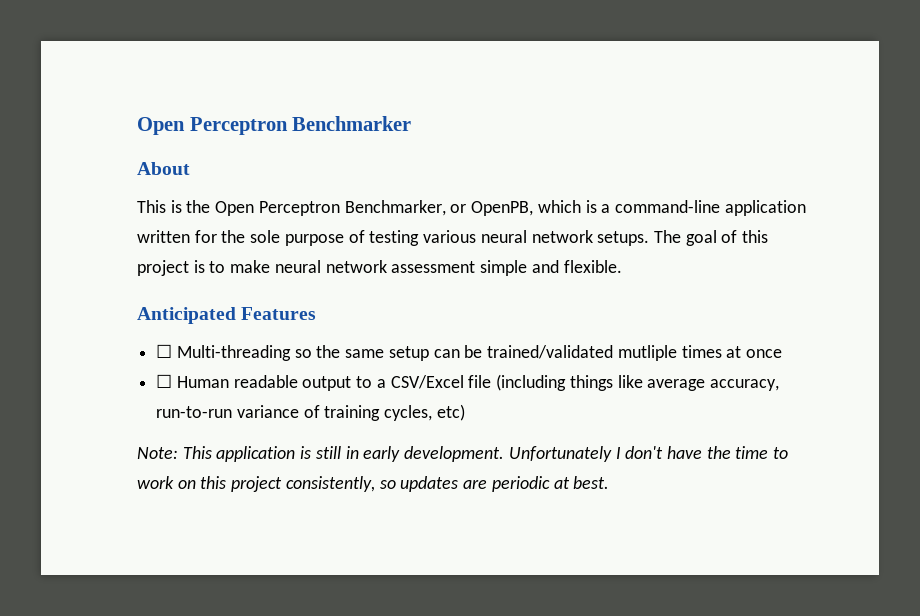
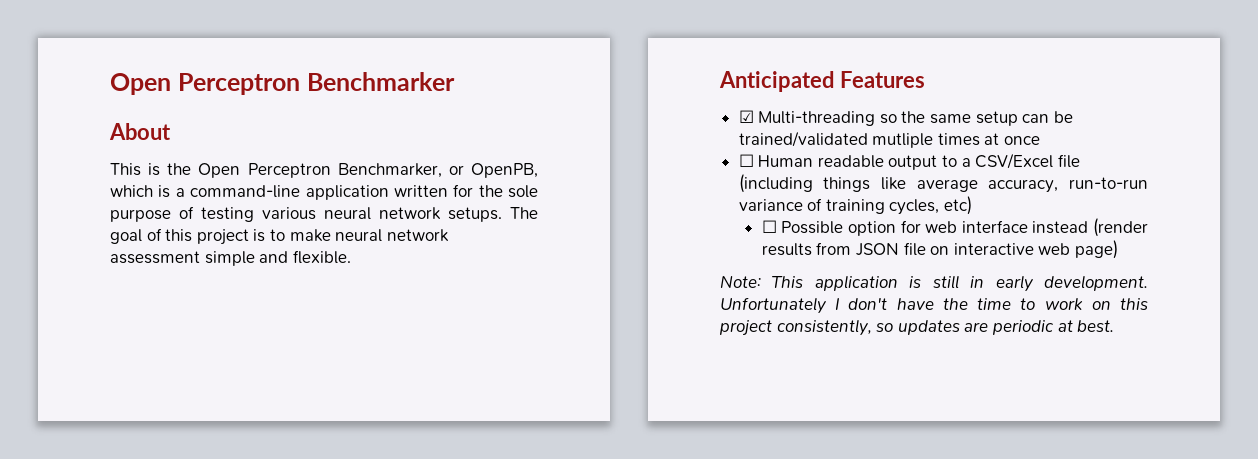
- ☐ Multi-threading so the same setup can be trained/validated mutliple times at once
+ ☑ Multi-threading so the same setup can be trained/validated mutliple times at once
+ ☐ Possible option for web interface instead (render results from JSON file on interactive web page)

